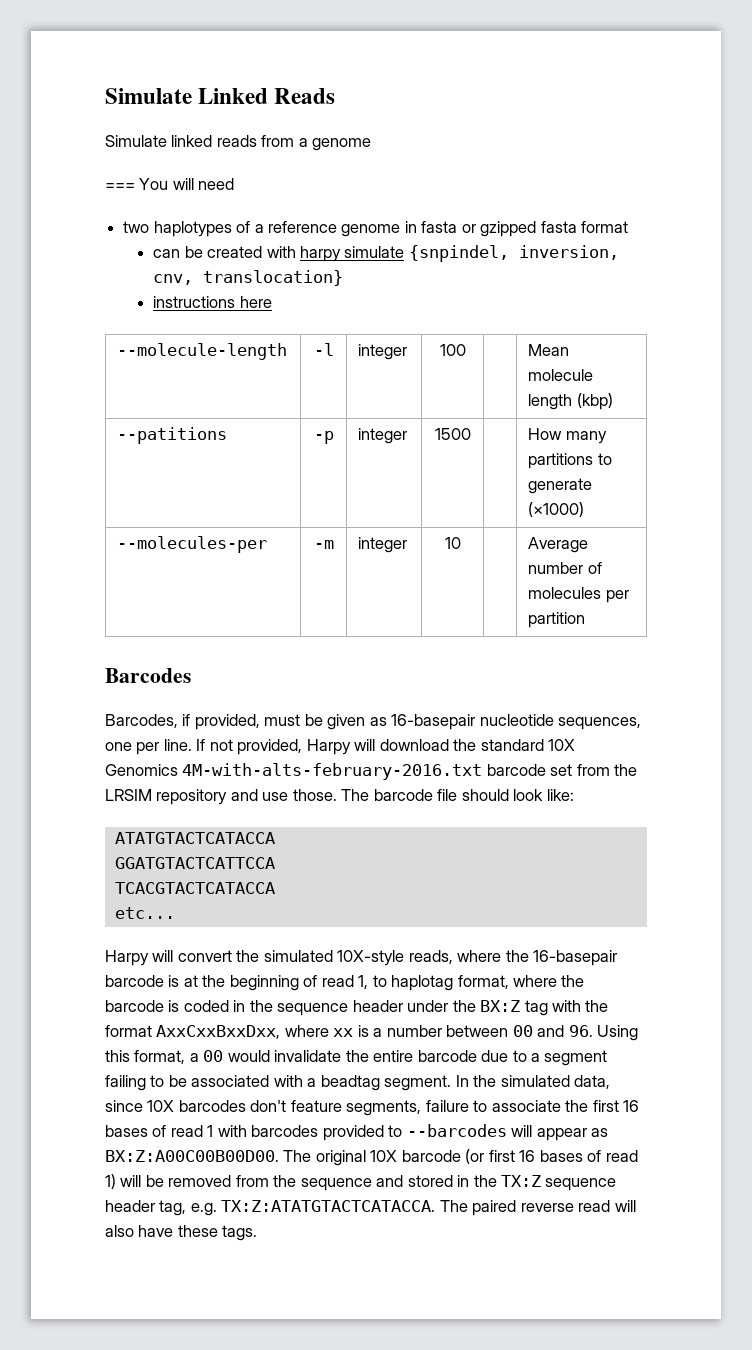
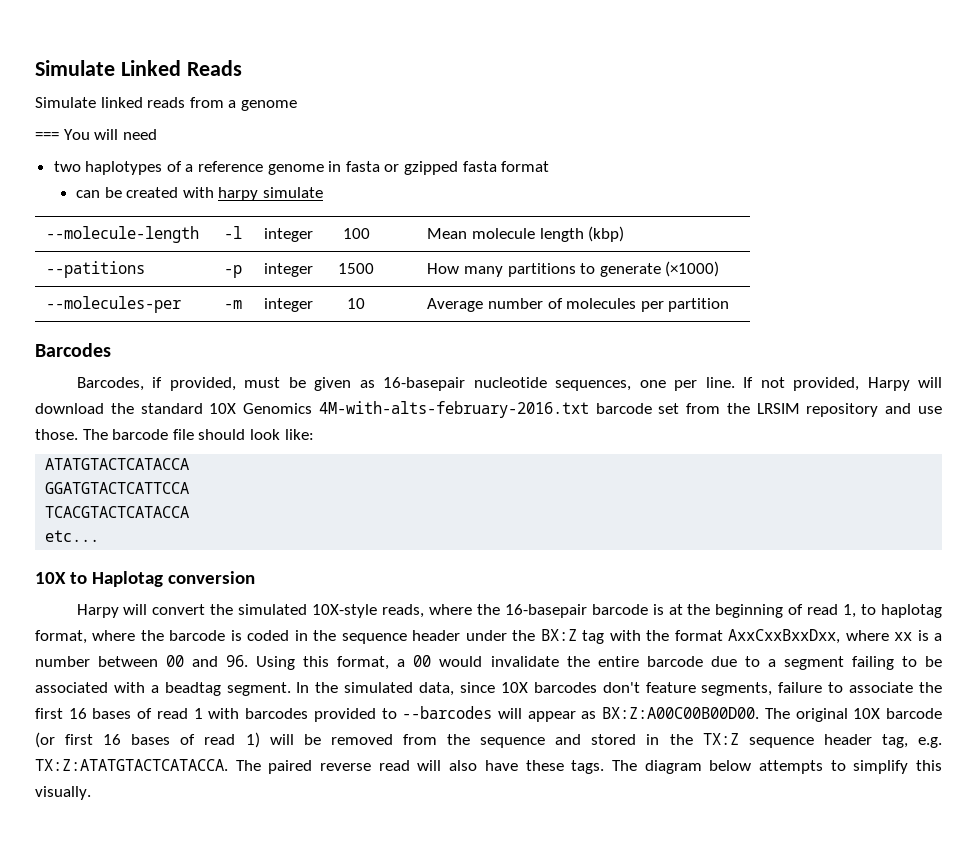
- can be created with harpy simulate {snpindel, inversion, cnv, translocation}
- instructions here
+ can be created with harpy simulate
+ 10X to Haplotag conversion
+ The diagram below attempts to simplify this visually.

